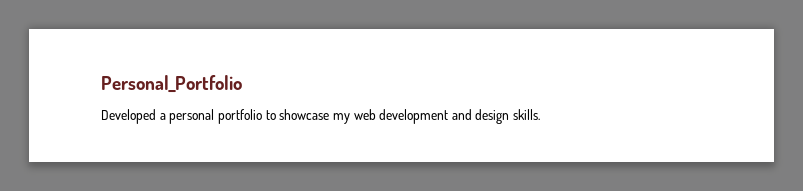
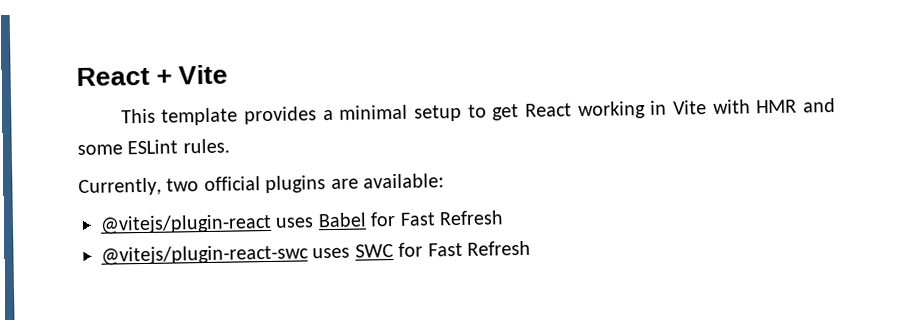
- Personal_Portfolio
- Developed a personal portfolio to showcase my web development and design skills.
+ React + Vite
+ This template provides a minimal setup to get React working in Vite with HMR and some ESLint rules.
+ Currently, two official plugins are available:
+ @vitejs/plugin-react uses Babel for Fast Refresh
+ @vitejs/plugin-react-swc uses SWC for Fast Refresh

